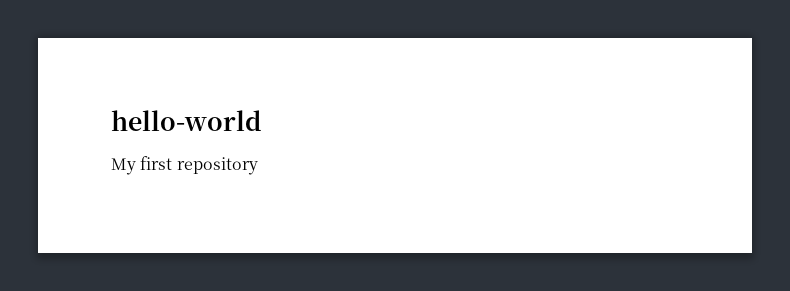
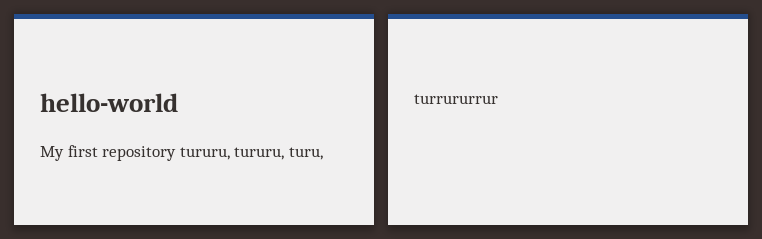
- My first repository
+ My first repository tururu, tururu, turu, turrururrur

